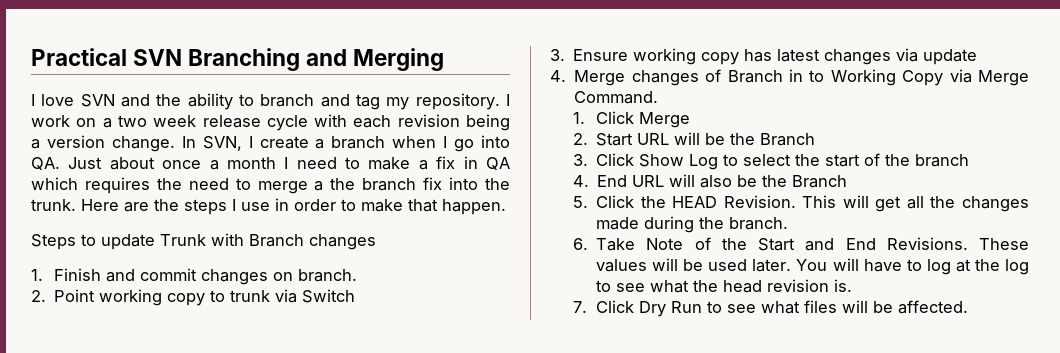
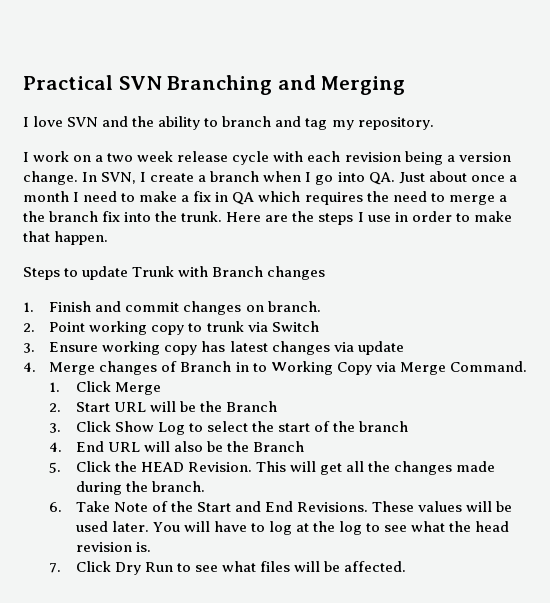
- I love SVN and the ability to branch and tag my repository. I work on a two week release cycle with each revision being a version change.
+ I love SVN and the ability to branch and tag my repository.
+ I work on a two week release cycle with each revision being a version change.

